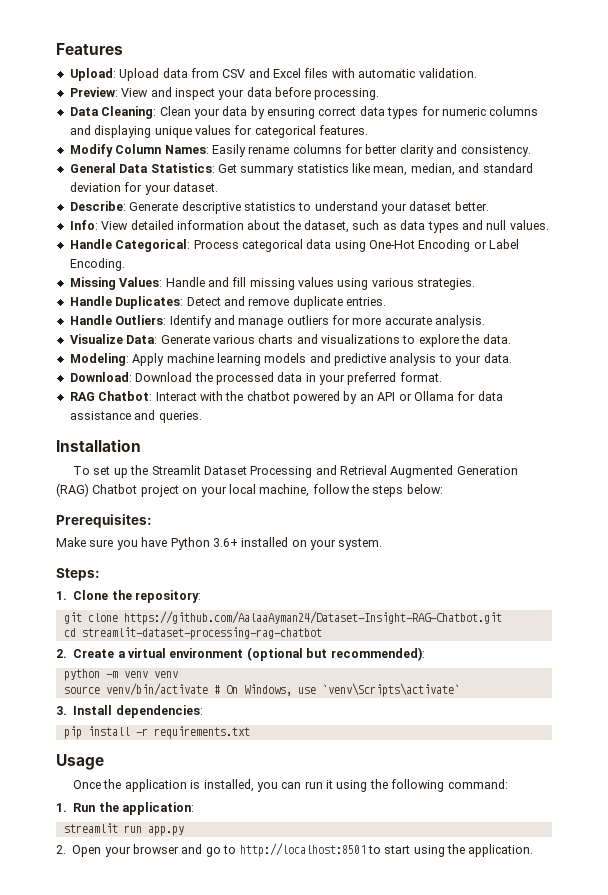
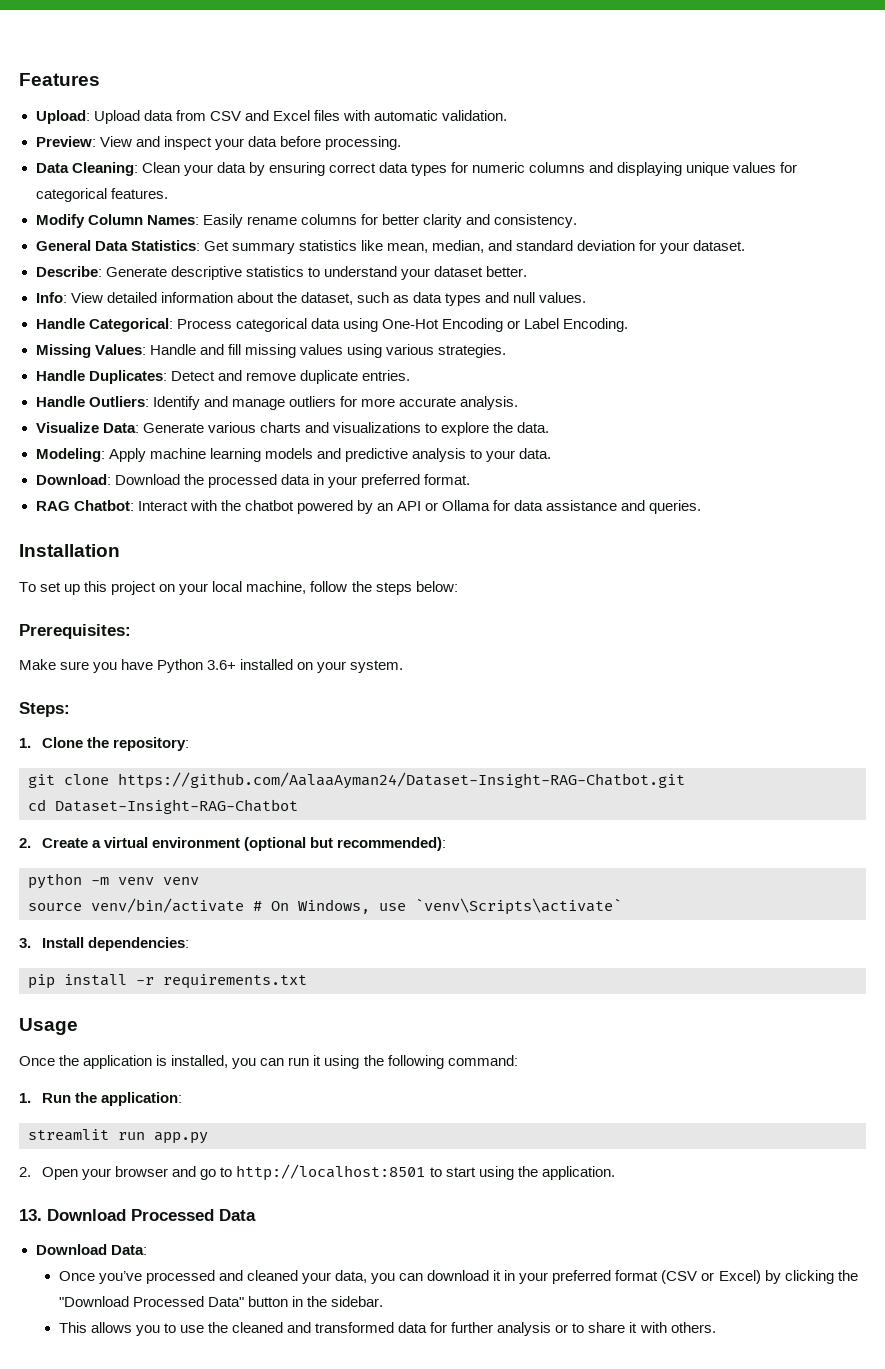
- To set up the Streamlit Dataset Processing and Retrieval Augmented Generation (RAG) Chatbot project on your local machine, follow the steps below:
+ To set up this project on your local machine, follow the steps below:
- cd streamlit-dataset-processing-rag-chatbot
+ cd Dataset-Insight-RAG-Chatbot
+ 13. Download Processed Data
+ Download Data:
+ Once you’ve processed and cleaned your data, you can download it in your preferred format (CSV or Excel) by clicking the "Download Processed Data" button in the sidebar.
+ This allows you to use the cleaned and transformed data for further analysis or to share it with others.

